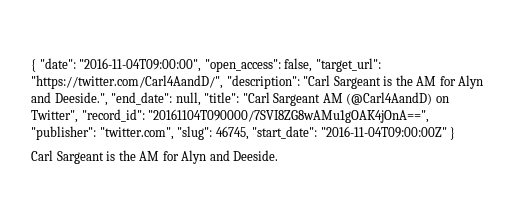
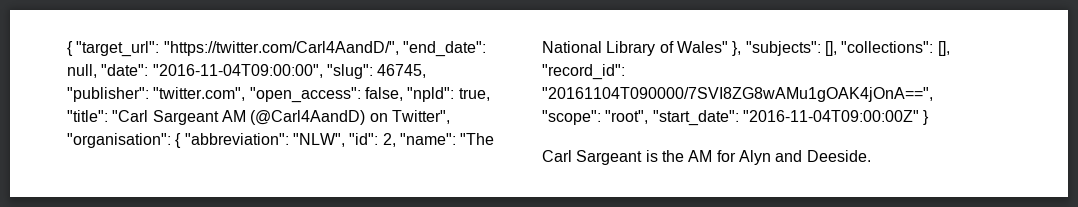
- { "date": "2016-11-04T09:00:00", "open_access": false, "target_url": "https://twitter.com/Carl4AandD/", "description": "Carl Sargeant is the AM for Alyn and Deeside.", "end_date": null, "title": "Carl Sargeant AM (@Carl4AandD) on Twitter", "record_id": "20161104T090000/7SVI8ZG8wAMu1gOAK4jOnA==", "publisher": "twitter.com", "slug": 46745, "start_date": "2016-11-04T09:00:00Z" }
+ { "target_url": "https://twitter.com/Carl4AandD/", "end_date": null, "date": "2016-11-04T09:00:00", "slug": 46745, "publisher": "twitter.com", "open_access": false, "npld": true, "title": "Carl Sargeant AM (@Carl4AandD) on Twitter", "organisation": { "abbreviation": "NLW", "id": 2, "name": "The National Library of Wales" }, "subjects": [], "collections": [], "record_id": "20161104T090000/7SVI8ZG8wAMu1gOAK4jOnA==", "scope": "root", "start_date": "2016-11-04T09:00:00Z" }

